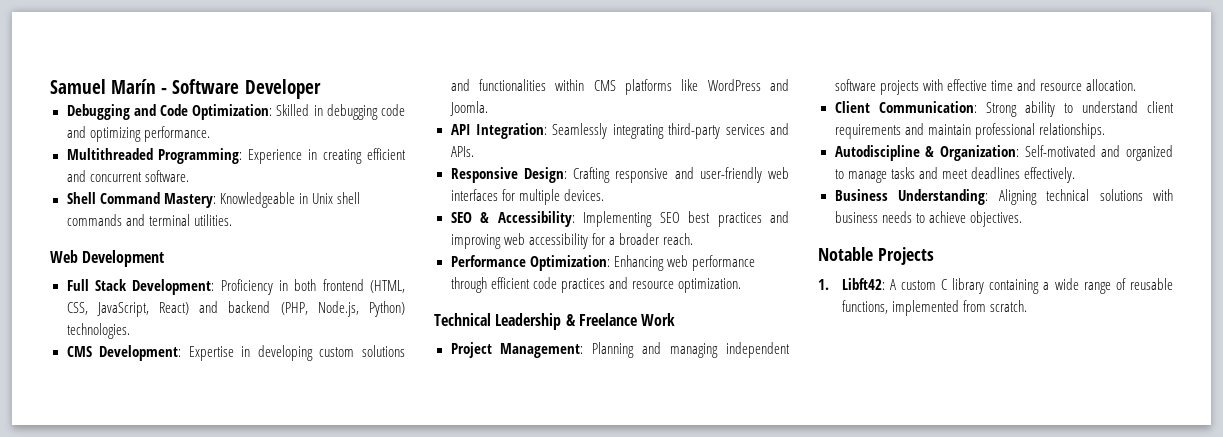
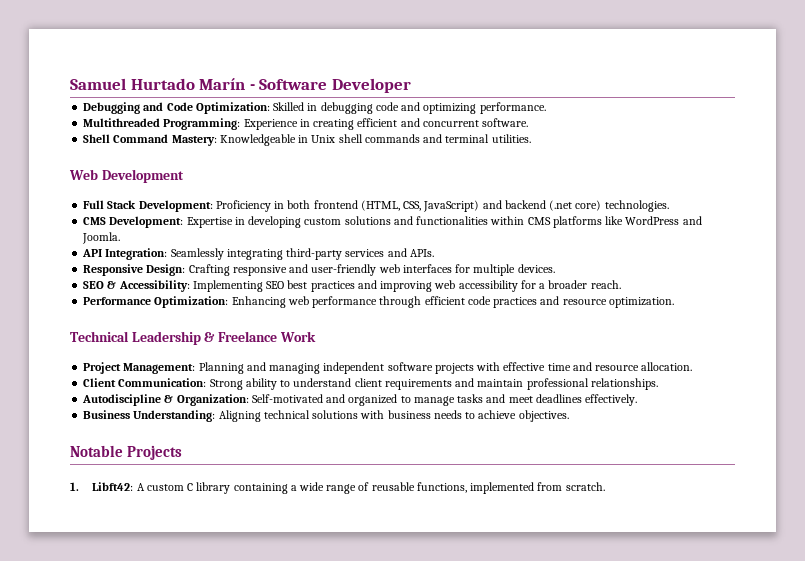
- Samuel Marín - Software Developer
+ Samuel Hurtado Marín - Software Developer
- Full Stack Development: Proficiency in both frontend (HTML, CSS, JavaScript, React) and backend (PHP, Node.js, Python) technologies.
+ Full Stack Development: Proficiency in both frontend (HTML, CSS, JavaScript) and backend (.net core) technologies.

